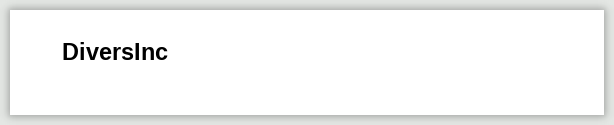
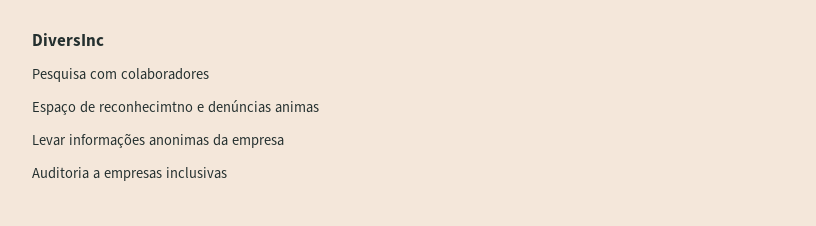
+ Pesquisa com colaboradores
+ Espaço de reconhecimtno e denúncias animas
+ Levar informações anonimas da empresa
+ Auditoria a empresas inclusivas

